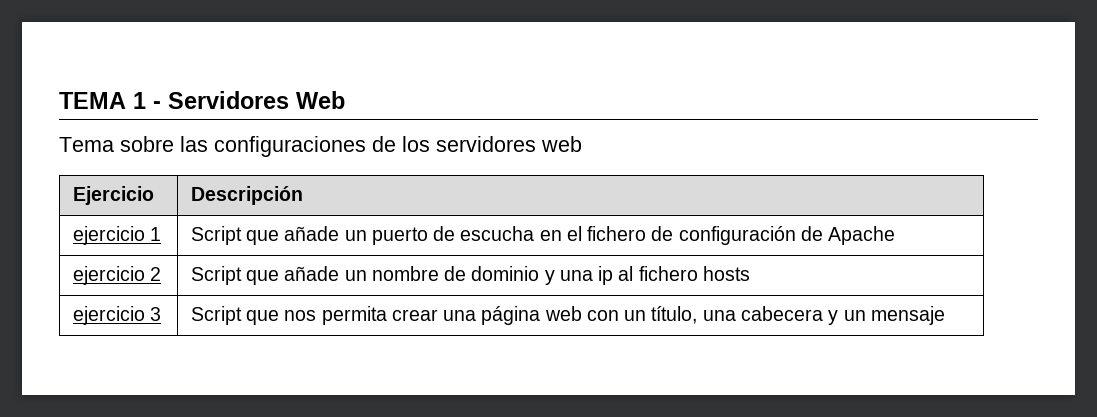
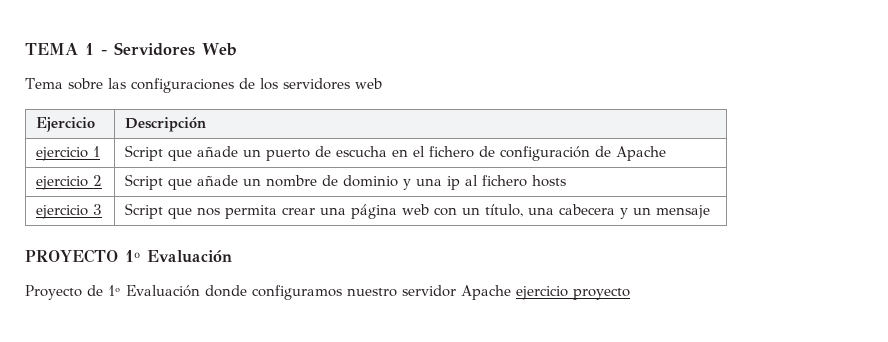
+ PROYECTO 1º Evaluación
+ Proyecto de 1º Evaluación donde configuramos nuestro servidor Apache ejercicio proyecto

